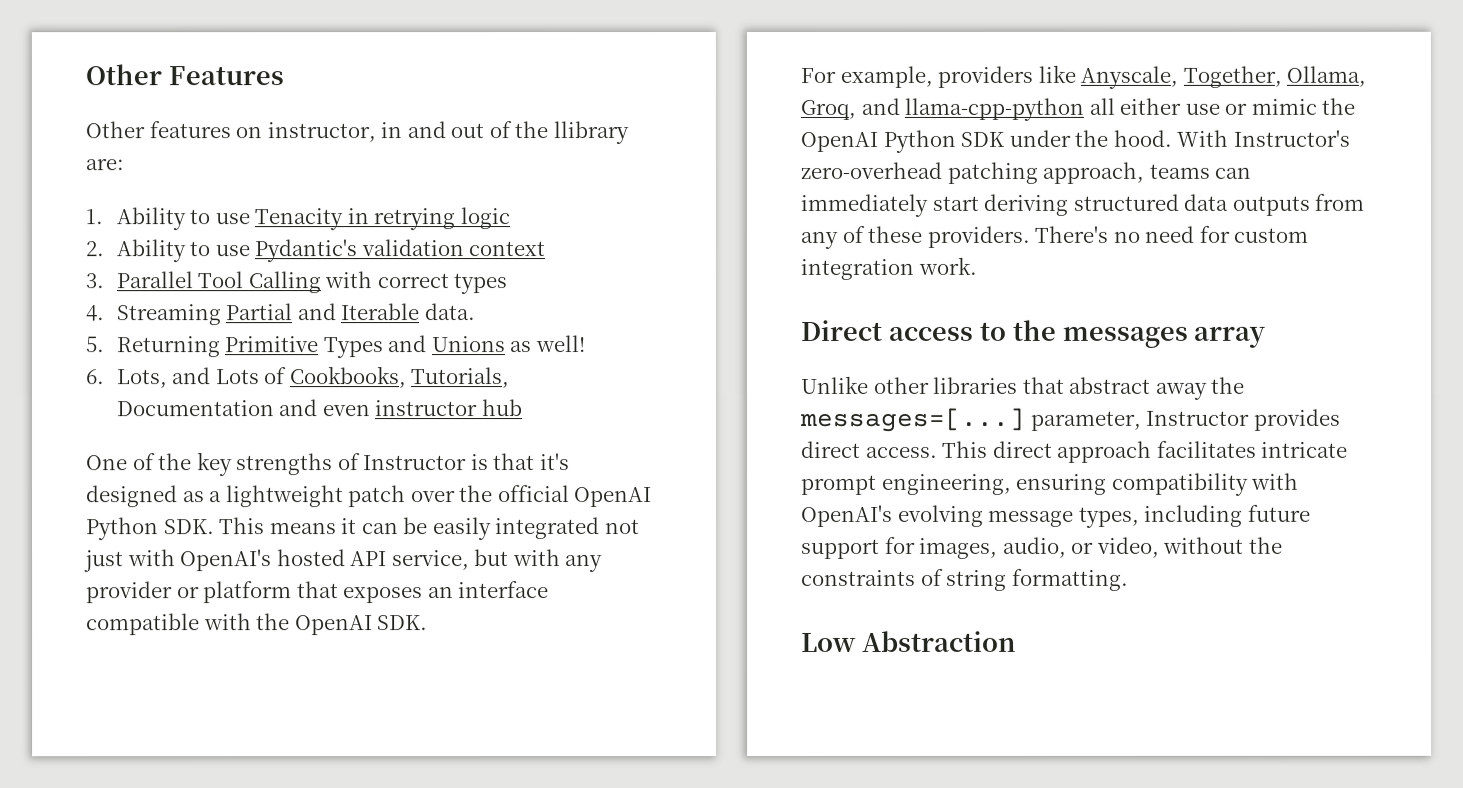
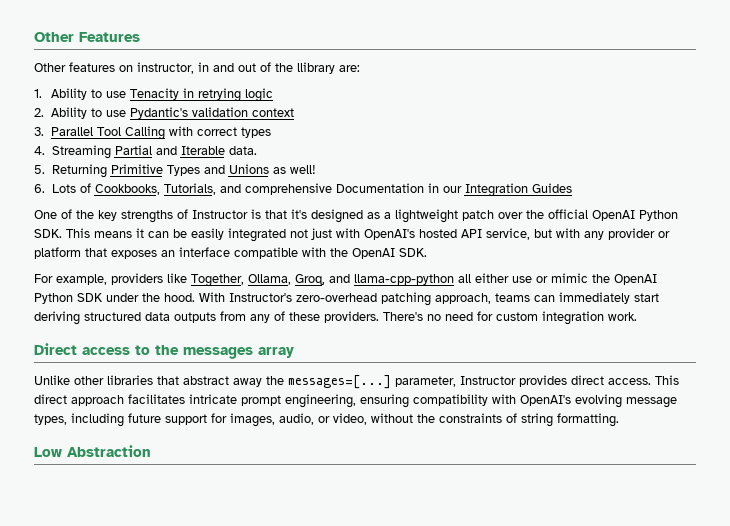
- 6. Lots, and Lots of Cookbooks, Tutorials, Documentation and even instructor hub
+ 6. Lots of Cookbooks, Tutorials, and comprehensive Documentation in our Integration Guides
- For example, providers like Anyscale, Together, Ollama, Groq, and llama-cpp-python all either use or mimic the OpenAI Python SDK under the hood.
+ For example, providers like Together, Ollama, Groq, and llama-cpp-python all either use or mimic the OpenAI Python SDK under the hood.

